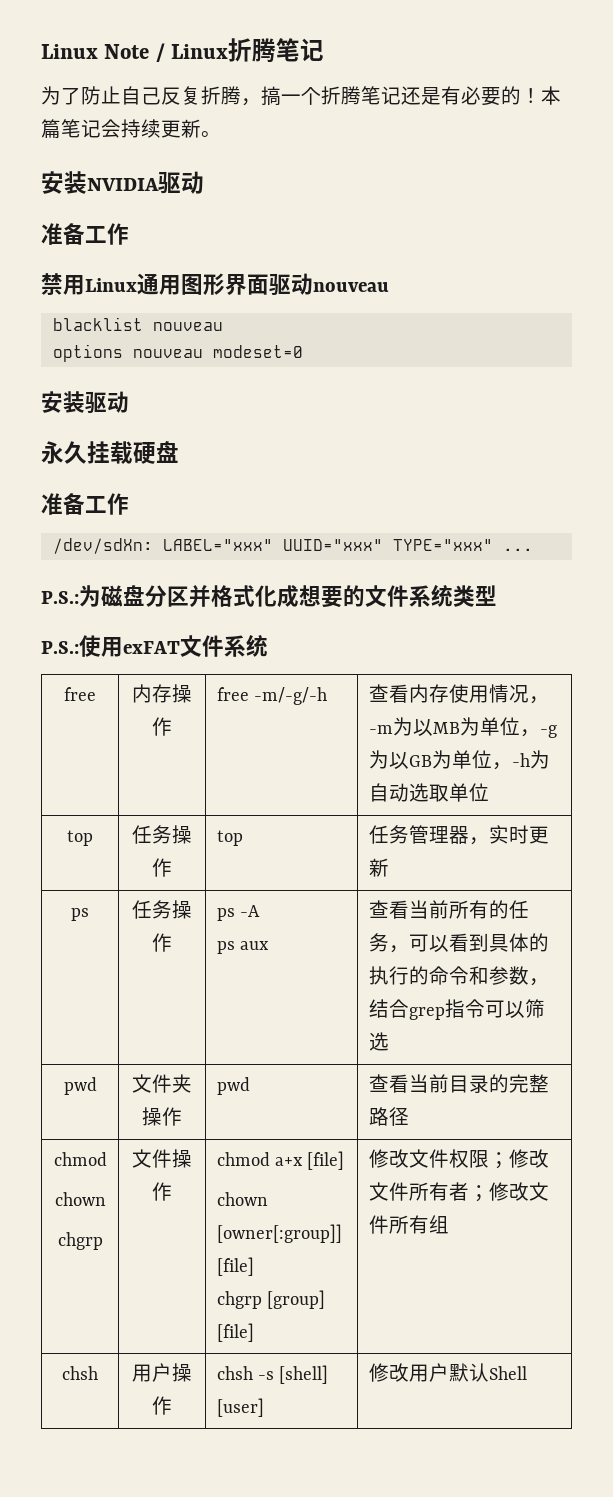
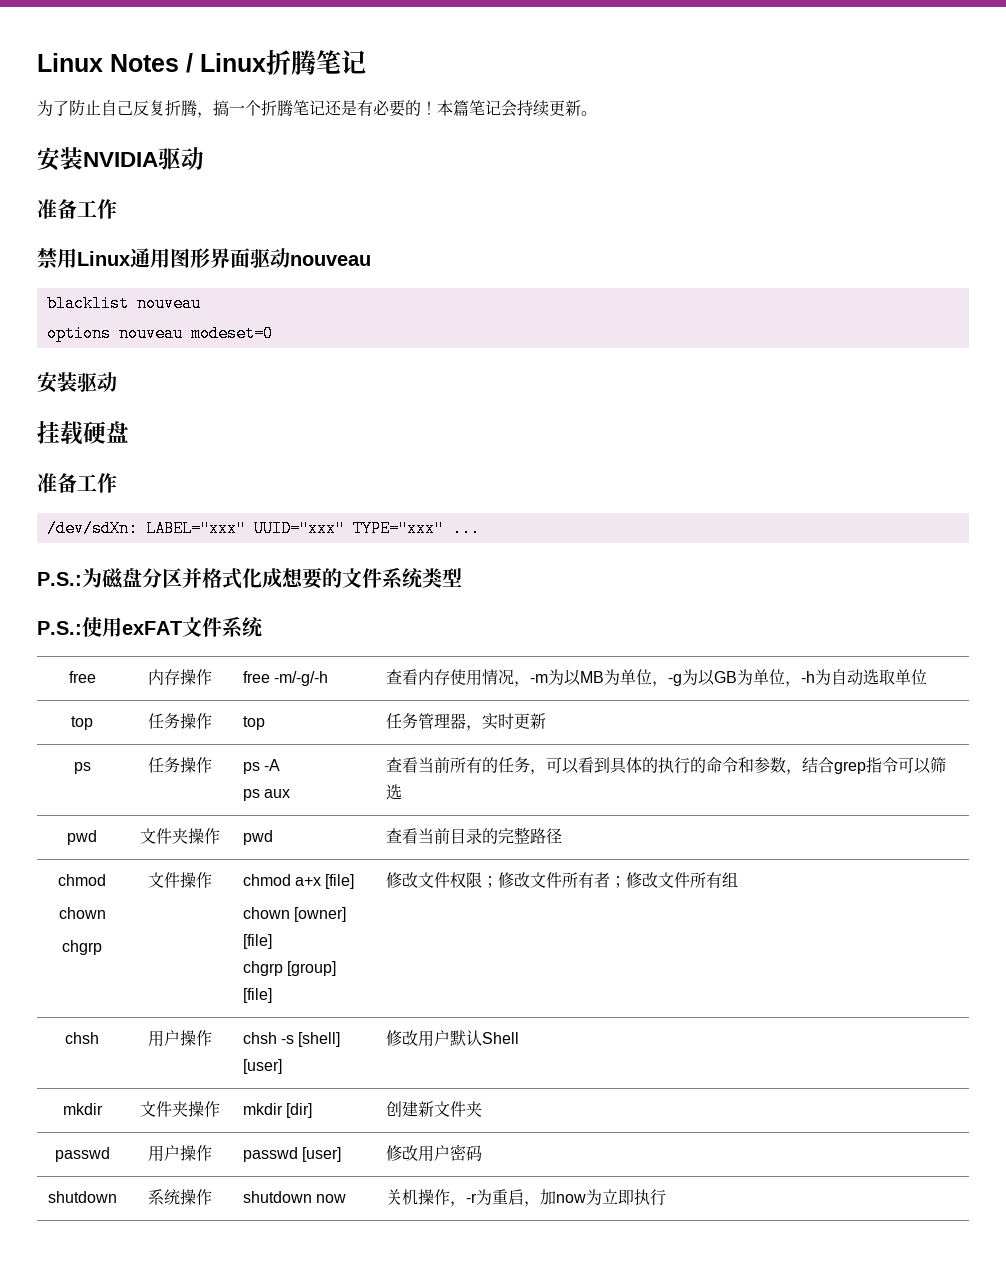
- Linux Note / Linux折腾笔记
+ Linux Notes / Linux折腾笔记
- 永久挂载硬盘
+ 挂载硬盘
  pwd | 文件夹操作 | pwd | 查看当前目录的完整路径
  chmod
  chown
  chgrp | 文件操作 | chmod a+x [file]
- chown [owner[:group]] [file]
+ chown [owner] [file]
+ mkdir | 文件夹操作 | mkdir [dir] | 创建新文件夹
+ passwd | 用户操作 | passwd [user] | 修改用户密码
+ shutdown | 系统操作 | shutdown now | 关机操作，-r为重启，加now为立即执行

